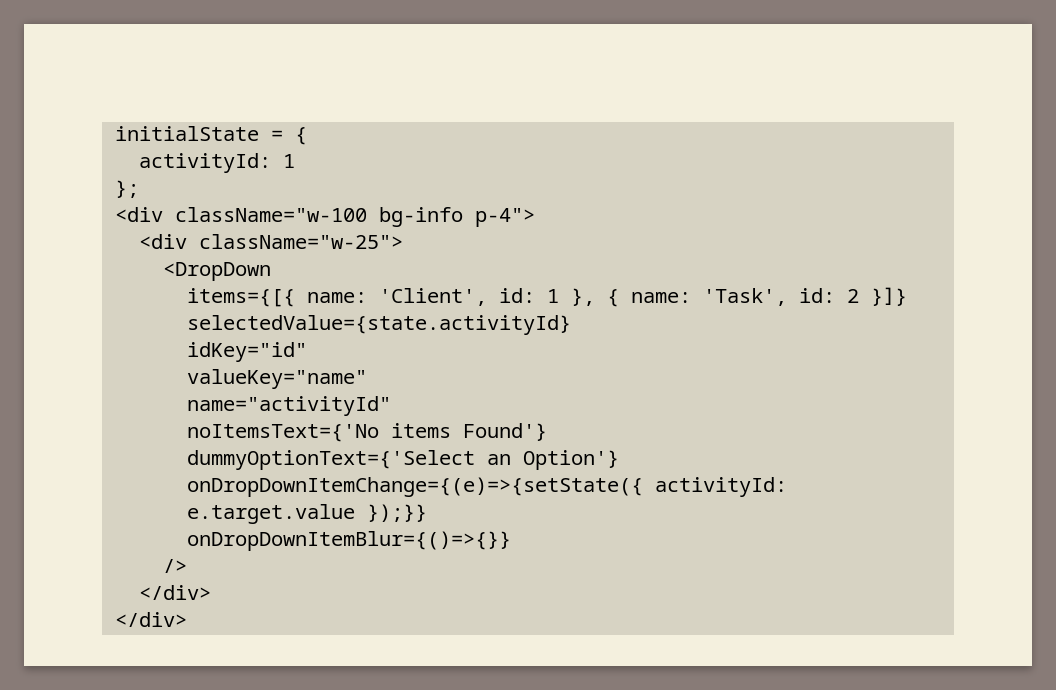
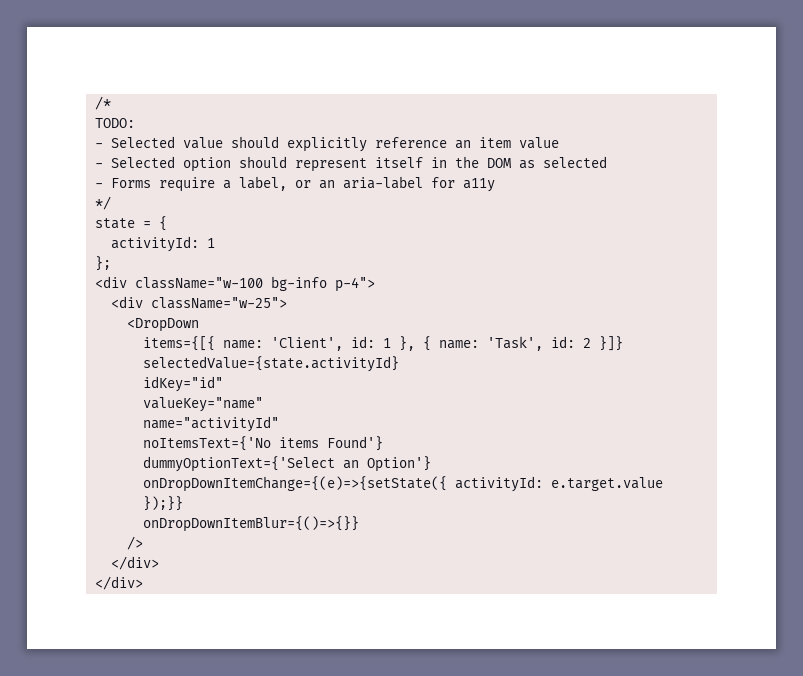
- initialState = {
+ /*
+ TODO:
+ - Selected value should explicitly reference an item value
+ - Selected option should represent itself in the DOM as selected
+ - Forms require a label, or an aria-label for a11y
+ */
+ state = {

